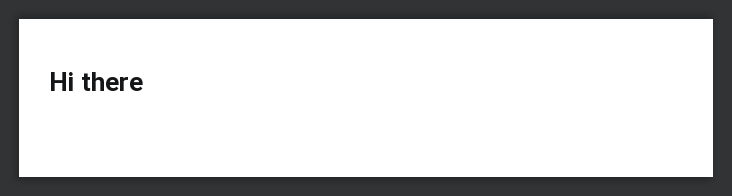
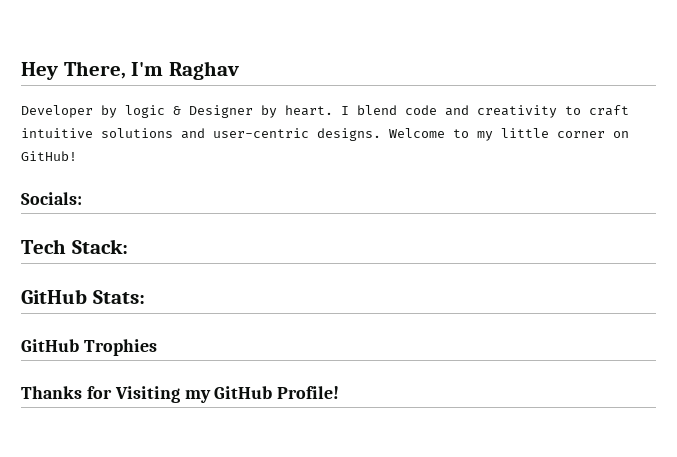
- Hi there
+ Hey There, I'm Raghav
+ Developer by logic & Designer by heart. I blend code and creativity to craft intuitive solutions and user-centric designs. Welcome to my little corner on GitHub!
+ Socials:
+ Tech Stack:
+ GitHub Stats:
+ GitHub Trophies
+ Thanks for Visiting my GitHub Profile!

